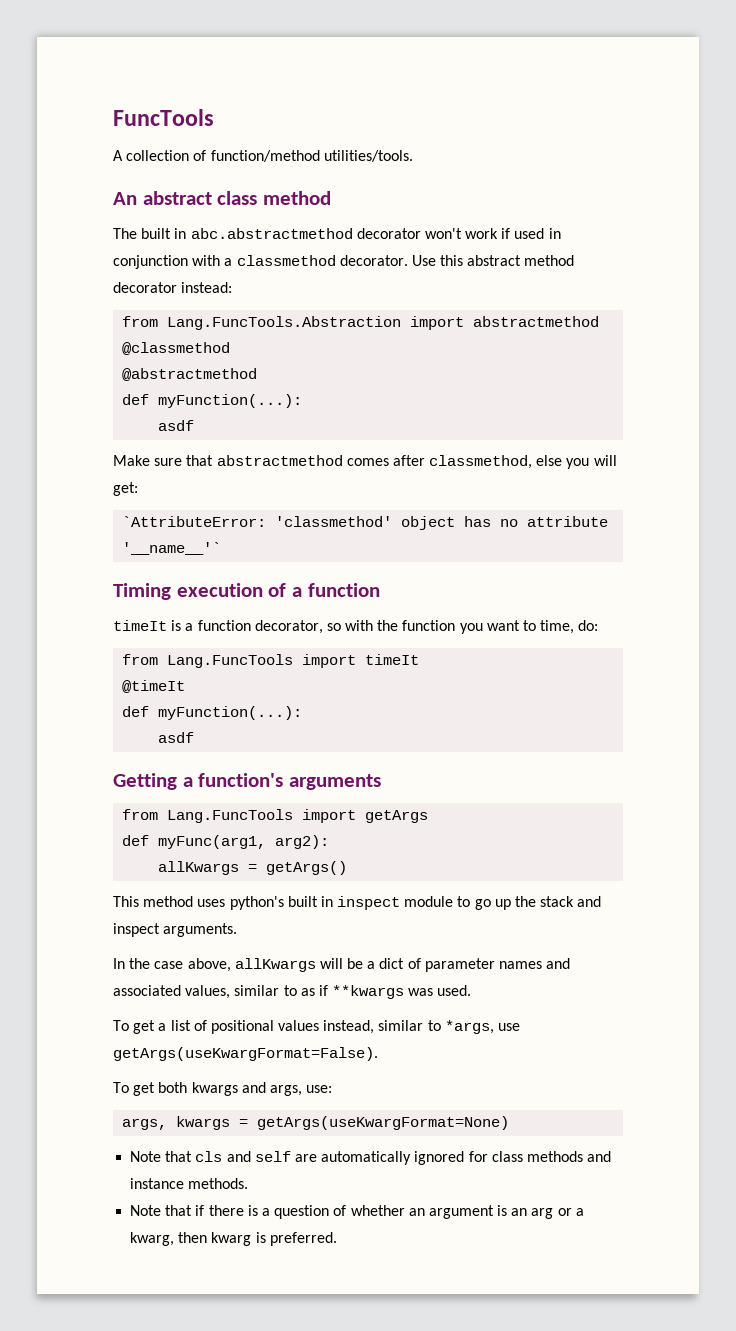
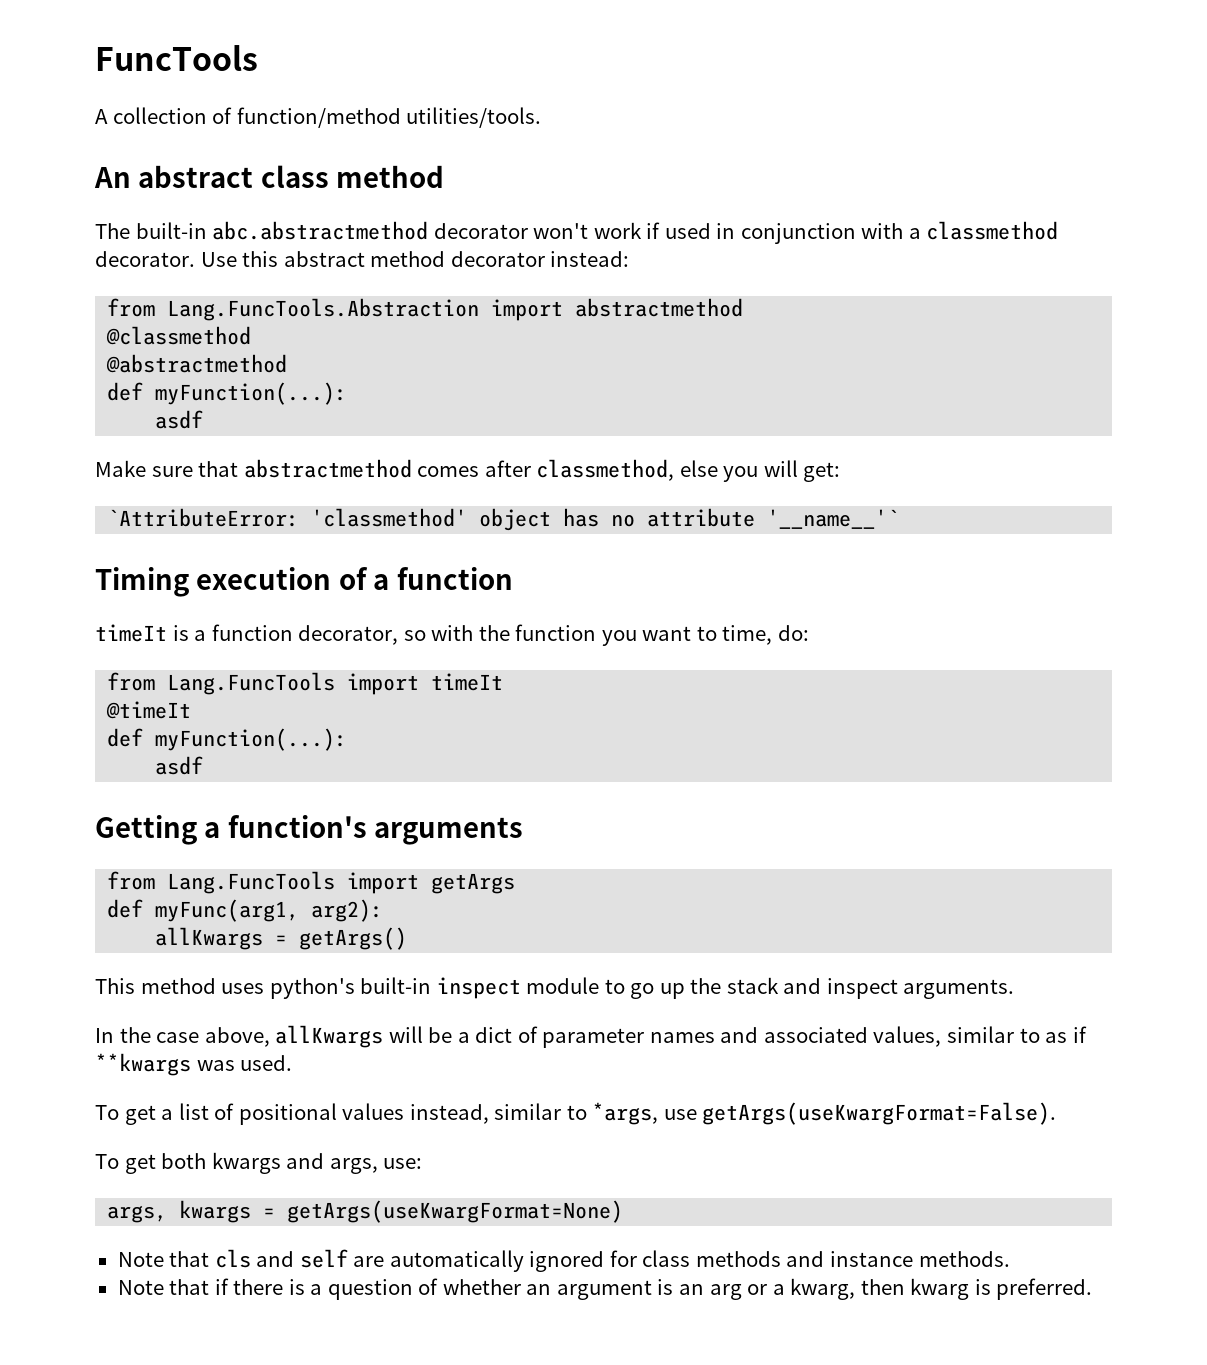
- The built in abc.abstractmethod decorator won't work if used in conjunction with a classmethod decorator.
+ The built-in abc.abstractmethod decorator won't work if used in conjunction with a classmethod decorator.
- This method uses python's built in inspect module to go up the stack and inspect arguments.
+ This method uses python's built-in inspect module to go up the stack and inspect arguments.

